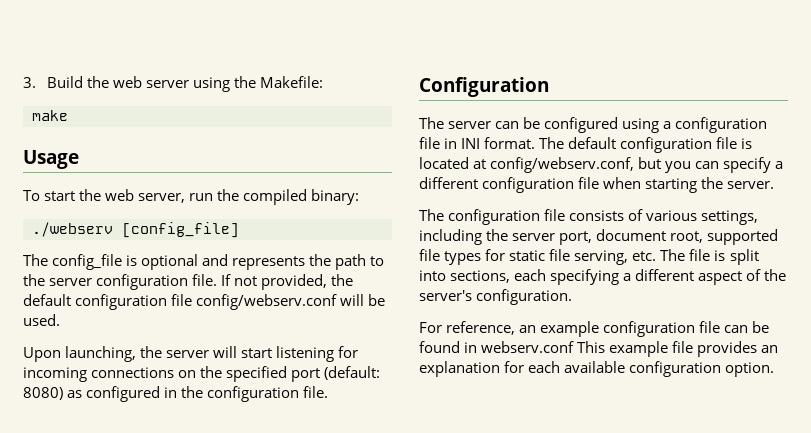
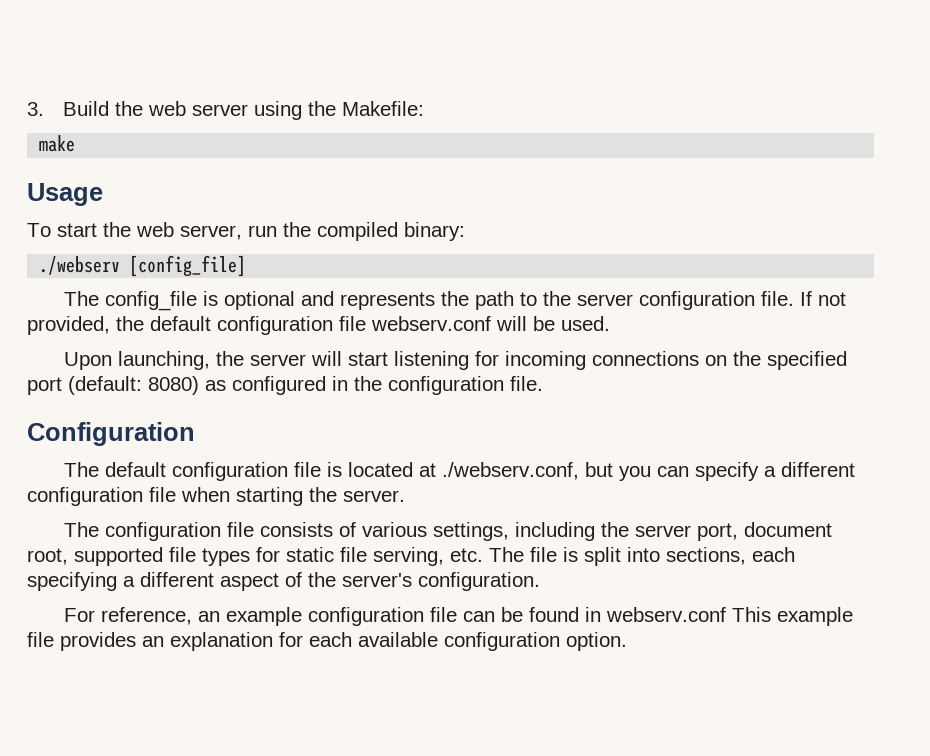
- If not provided, the default configuration file config/webserv.conf will be used.
+ If not provided, the default configuration file webserv.conf will be used.
- The server can be configured using a configuration file in INI format. The default configuration file is located at config/webserv.conf, but you can specify a different configuration file when starting the server.
+ The default configuration file is located at ./webserv.conf, but you can specify a different configuration file when starting the server.

